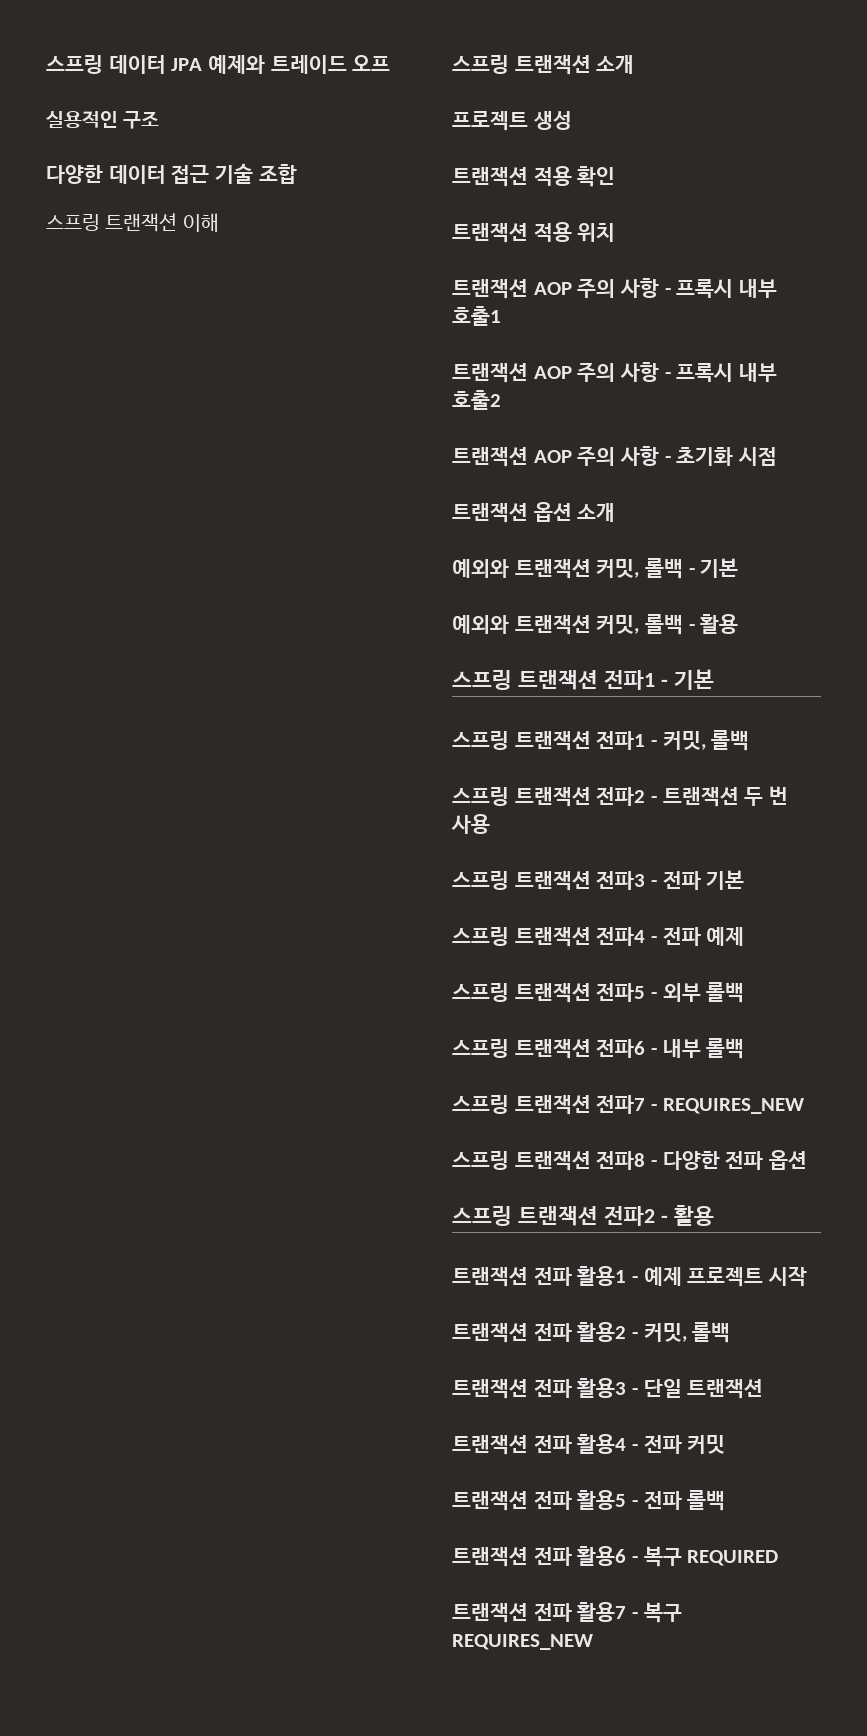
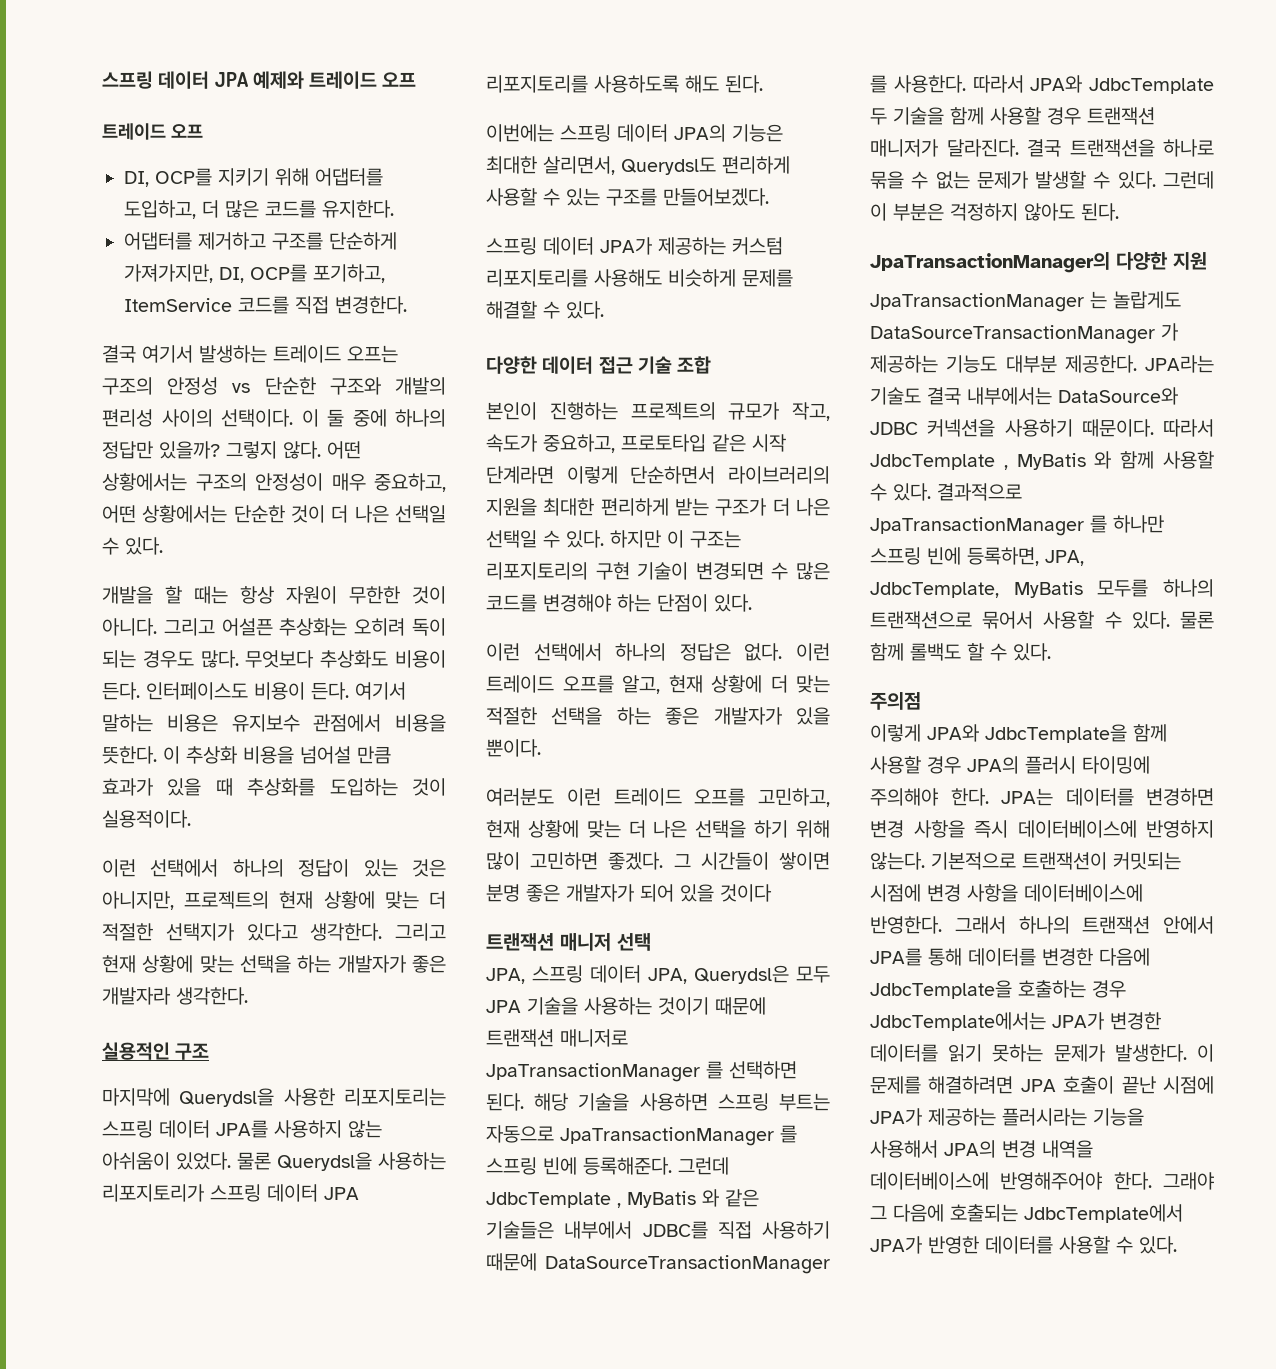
  스프링 데이터 JPA 예제와 트레이드 오프
+ 트레이드 오프
+ DI, OCP를 지키기 위해 어댑터를 도입하고, 더 많은 코드를 유지한다.
+ 어댑터를 제거하고 구조를 단순하게 가져가지만, DI, OCP를 포기하고, ItemService 코드를 직접 변경한다.
+ 결국 여기서 발생하는 트레이드 오프는 구조의 안정성 vs 단순한 구조와 개발의 편리성 사이의 선택이다. 이 둘 중에 하나의 정답만 있을까? 그렇지 않다. 어떤 상황에서는 구조의 안정성이 매우 중요하고, 어떤 상황에서는 단순한 것이 더 나은 선택일 수 있다.
+ 개발을 할 때는 항상 자원이 무한한 것이 아니다. 그리고 어설픈 추상화는 오히려 독이 되는 경우도 많다. 무엇보다 추상화도 비용이 든다. 인터페이스도 비용이 든다. 여기서 말하는 비용은 유지보수 관점에서 비용을 뜻한다. 이 추상화 비용을 넘어설 만큼 효과가 있을 때 추상화를 도입하는 것이 실용적이다.
+ 이런 선택에서 하나의 정답이 있는 것은 아니지만, 프로젝트의 현재 상황에 맞는 더 적절한 선택지가 있다고 생각한다. 그리고 현재 상황에 맞는 선택을 하는 개발자가 좋은 개발자라 생각한다.
  실용적인 구조
+ 마지막에 Querydsl을 사용한 리포지토리는 스프링 데이터 JPA를 사용하지 않는 아쉬움이 있었다. 물론 Querydsl을 사용하는 리포지토리가 스프링 데이터 JPA 리포지토리를 사용하도록 해도 된다.
+ 이번에는 스프링 데이터 JPA의 기능은 최대한 살리면서, Querydsl도 편리하게 사용할 수 있는 구조를 만들어보겠다.
+ 스프링 데이터 JPA가 제공하는 커스텀 리포지토리를 사용해도 비슷하게 문제를 해결할 수 있다.
- 스프링 트랜잭션 이해
- 스프링 트랜잭션 소개
- 프로젝트 생성
- 트랜잭션 적용 확인
- 트랜잭션 적용 위치
- 트랜잭션 AOP 주의 사항 - 프록시 내부 호출1
- 트랜잭션 AOP 주의 사항 - 프록시 내부 호출2
- 트랜잭션 AOP 주의 사항 - 초기화 시점
- 트랜잭션 옵션 소개
- 예외와 트랜잭션 커밋, 롤백 - 기본
- 예외와 트랜잭션 커밋, 롤백 - 활용
- 스프링 트랜잭션 전파1 - 기본
- 스프링 트랜잭션 전파1 - 커밋, 롤백
- 스프링 트랜잭션 전파2 - 트랜잭션 두 번 사용
- 스프링 트랜잭션 전파3 - 전파 기본
- 스프링 트랜잭션 전파4 - 전파 예제
- 스프링 트랜잭션 전파5 - 외부 롤백
- 스프링 트랜잭션 전파6 - 내부 롤백
- 스프링 트랜잭션 전파7 - REQUIRES_NEW
- 스프링 트랜잭션 전파8 - 다양한 전파 옵션
- 스프링 트랜잭션 전파2 - 활용
- 트랜잭션 전파 활용1 - 예제 프로젝트 시작
- 트랜잭션 전파 활용2 - 커밋, 롤백
- 트랜잭션 전파 활용3 - 단일 트랜잭션
- 트랜잭션 전파 활용4 - 전파 커밋
- 트랜잭션 전파 활용5 - 전파 롤백
- 트랜잭션 전파 활용6 - 복구 REQUIRED
- 트랜잭션 전파 활용7 - 복구 REQUIRES_NEW
+ 본인이 진행하는 프로젝트의 규모가 작고, 속도가 중요하고, 프로토타입 같은 시작 단계라면 이렇게 단순하면서 라이브러리의 지원을 최대한 편리하게 받는 구조가 더 나은 선택일 수 있다. 하지만 이 구조는 리포지토리의 구현 기술이 변경되면 수 많은 코드를 변경해야 하는 단점이 있다.
+ 이런 선택에서 하나의 정답은 없다. 이런 트레이드 오프를 알고, 현재 상황에 더 맞는 적절한 선택을 하는 좋은 개발자가 있을 뿐이다.
+ 여러분도 이런 트레이드 오프를 고민하고, 현재 상황에 맞는 더 나은 선택을 하기 위해 많이 고민하면 좋겠다. 그 시간들이 쌓이면 분명 좋은 개발자가 되어 있을 것이다
+ 트랜잭션 매니저 선택
+ JPA, 스프링 데이터 JPA, Querydsl은 모두 JPA 기술을 사용하는 것이기 때문에 트랜잭션 매니저로 JpaTransactionManager 를 선택하면 된다. 해당 기술을 사용하면 스프링 부트는 자동으로 JpaTransactionManager 를 스프링 빈에 등록해준다. 그런데 JdbcTemplate , MyBatis 와 같은 기술들은 내부에서 JDBC를 직접 사용하기 때문에 DataSourceTransactionManager 를 사용한다. 따라서 JPA와 JdbcTemplate 두 기술을 함께 사용할 경우 트랜잭션 매니저가 달라진다. 결국 트랜잭션을 하나로 묶을 수 없는 문제가 발생할 수 있다. 그런데 이 부분은 걱정하지 않아도 된다.
+ JpaTransactionManager의 다양한 지원
+ JpaTransactionManager 는 놀랍게도 DataSourceTransactionManager 가 제공하는 기능도 대부분 제공한다. JPA라는 기술도 결국 내부에서는 DataSource와 JDBC 커넥션을 사용하기 때문이다. 따라서 JdbcTemplate , MyBatis 와 함께 사용할 수 있다. 결과적으로 JpaTransactionManager 를 하나만 스프링 빈에 등록하면, JPA, JdbcTemplate, MyBatis 모두를 하나의 트랜잭션으로 묶어서 사용할 수 있다. 물론 함께 롤백도 할 수 있다.
+ 주의점
+ 이렇게 JPA와 JdbcTemplate을 함께 사용할 경우 JPA의 플러시 타이밍에 주의해야 한다. JPA는 데이터를 변경하면 변경 사항을 즉시 데이터베이스에 반영하지 않는다. 기본적으로 트랜잭션이 커밋되는 시점에 변경 사항을 데이터베이스에 반영한다. 그래서 하나의 트랜잭션 안에서 JPA를 통해 데이터를 변경한 다음에 JdbcTemplate을 호출하는 경우 JdbcTemplate에서는 JPA가 변경한 데이터를 읽기 못하는 문제가 발생한다. 이 문제를 해결하려면 JPA 호출이 끝난 시점에 JPA가 제공하는 플러시라는 기능을 사용해서 JPA의 변경 내역을 데이터베이스에 반영해주어야 한다. 그래야 그 다음에 호출되는 JdbcTemplate에서 JPA가 반영한 데이터를 사용할 수 있다.

